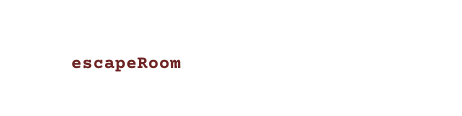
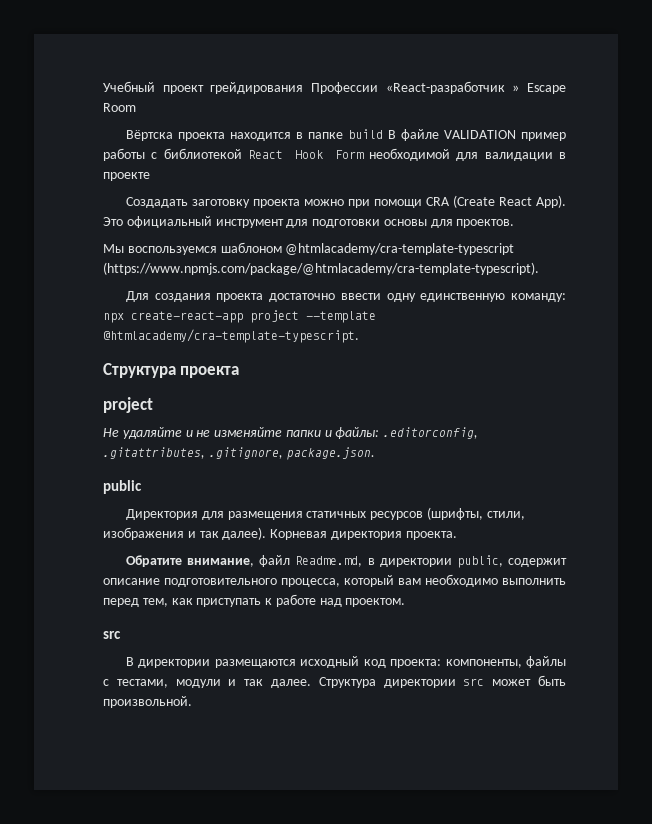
- escapeRoom
+ Учебный проект грейдирования Профессии «React-разработчик » Escape Room
+ Вёртска проекта находится в папке build В файле VALIDATION пример работы с библиотекой React Hook Form необходимой для валидации в проекте
+ Создадать заготовку проекта можно при помощи CRA (Create React App). Это официальный инструмент для подготовки основы для проектов.
+ Мы воспользуемся шаблоном @htmlacademy/cra-template-typescript (https://www.npmjs.com/package/@htmlacademy/cra-template-typescript).
+ Для создания проекта достаточно ввести одну единственную команду: npx create-react-app project --template @htmlacademy/cra-template-typescript.
+ Структура проекта
+ project
+ Не удаляйте и не изменяйте папки и файлы: .editorconfig, .gitattributes, .gitignore, package.json.
+ public
+ Директория для размещения статичных ресурсов (шрифты, стили, изображения и так далее). Корневая директория проекта.
+ Обратите внимание, файл Readme.md, в директории public, содержит описание подготовительного процесса, который вам необходимо выполнить перед тем, как приступать к работе над проектом.
+ src
+ В директории размещаются исходный код проекта: компоненты, файлы с тестами, модули и так далее. Структура директории src может быть произвольной.

